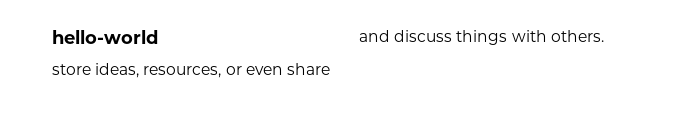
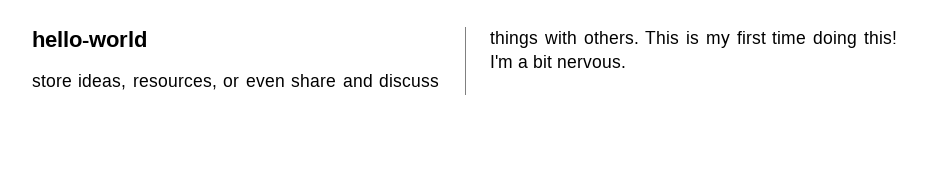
+ This is my first time doing this! I'm a bit nervous.

